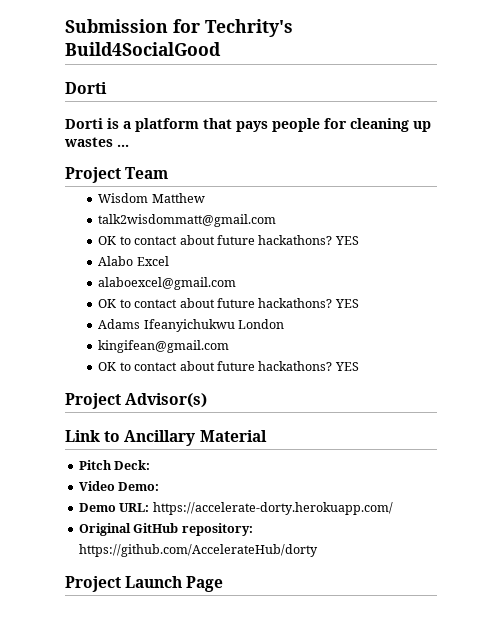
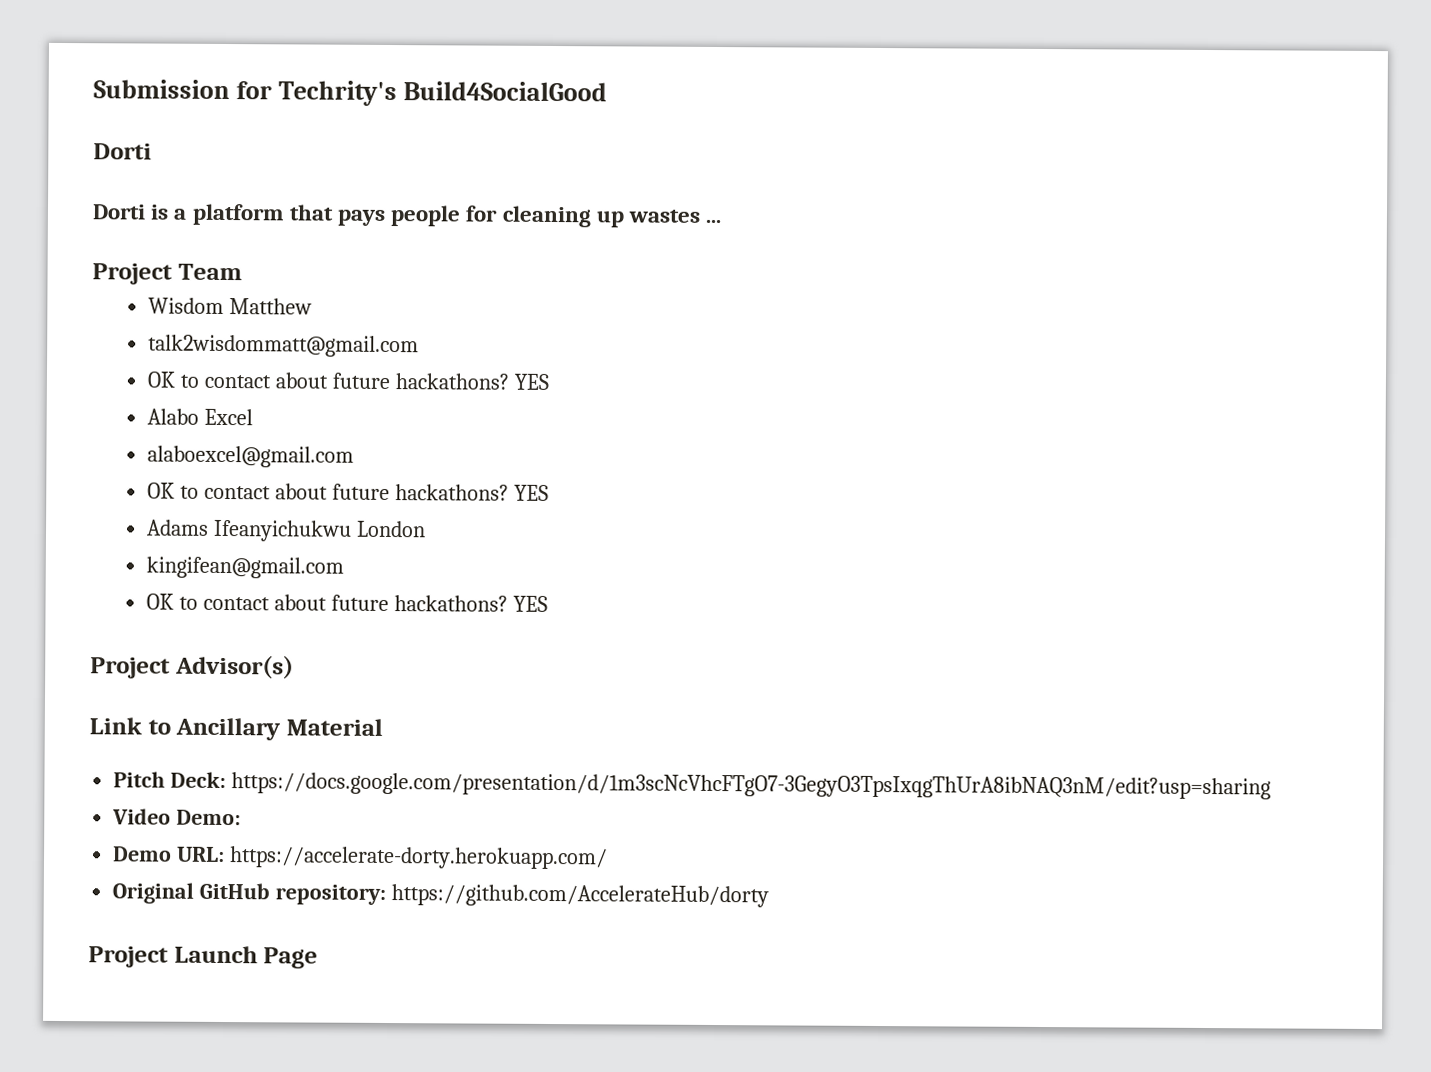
- Pitch Deck:
+ Pitch Deck: https://docs.google.com/presentation/d/1m3scNcVhcFTgO7-3GegyO3TpsIxqgThUrA8ibNAQ3nM/edit?usp=sharing

